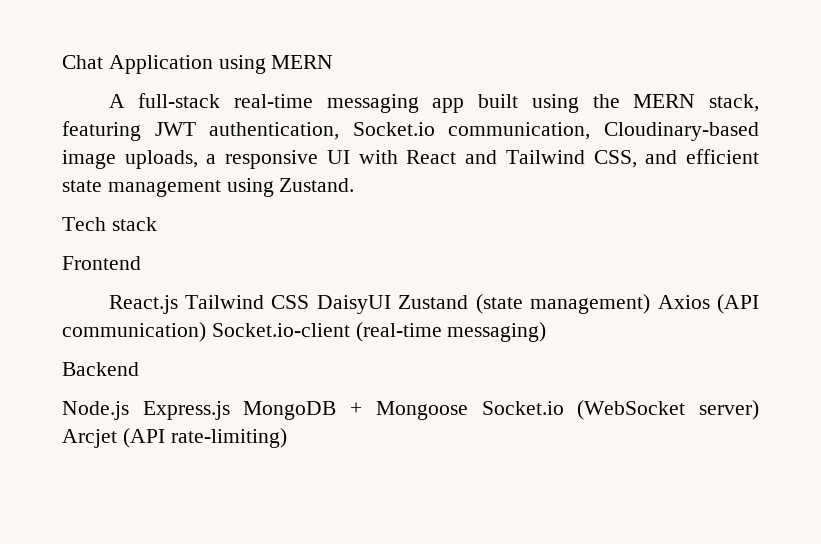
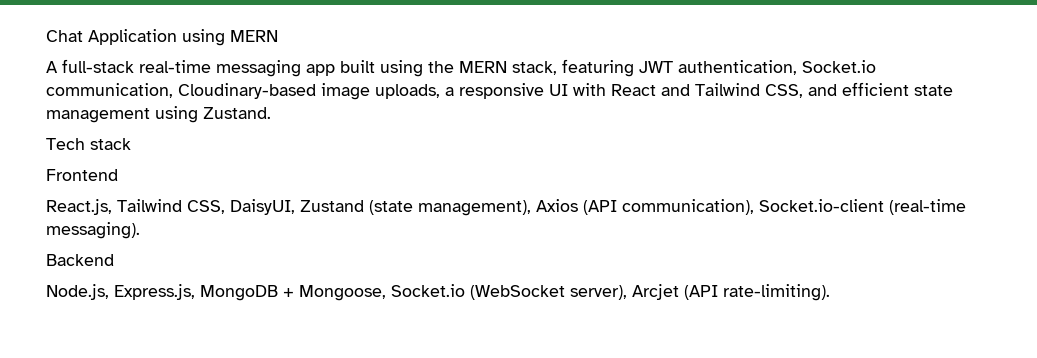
- React.js Tailwind CSS DaisyUI Zustand (state management) Axios (API communication) Socket.io-client (real-time messaging)
+ React.js, Tailwind CSS, DaisyUI, Zustand (state management), Axios (API communication), Socket.io-client (real-time messaging).
- Node.js Express.js MongoDB + Mongoose Socket.io (WebSocket server) Arcjet (API rate-limiting)
+ Node.js, Express.js, MongoDB + Mongoose, Socket.io (WebSocket server), Arcjet (API rate-limiting).

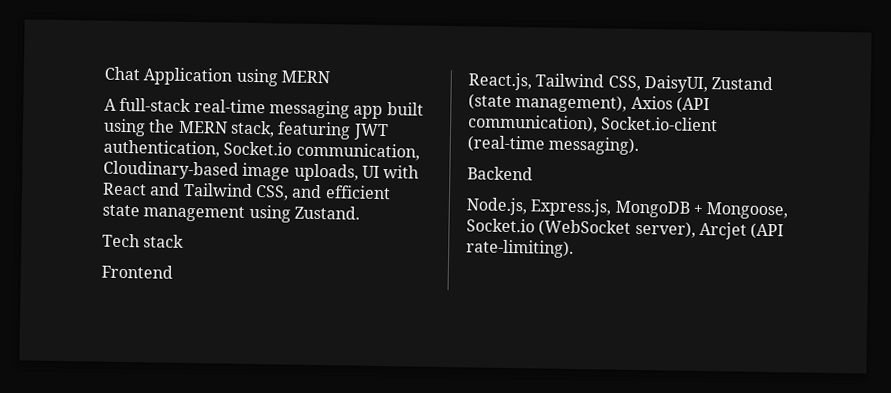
- A full-stack real-time messaging app built using the MERN stack, featuring JWT authentication, Socket.io communication, Cloudinary-based image uploads, a responsive UI with React and Tailwind CSS, and efficient state management using Zustand.
+ A full-stack real-time messaging app built using the MERN stack, featuring JWT authentication, Socket.io communication, Cloudinary-based image uploads, UI with React and Tailwind CSS, and efficient state management using Zustand.

